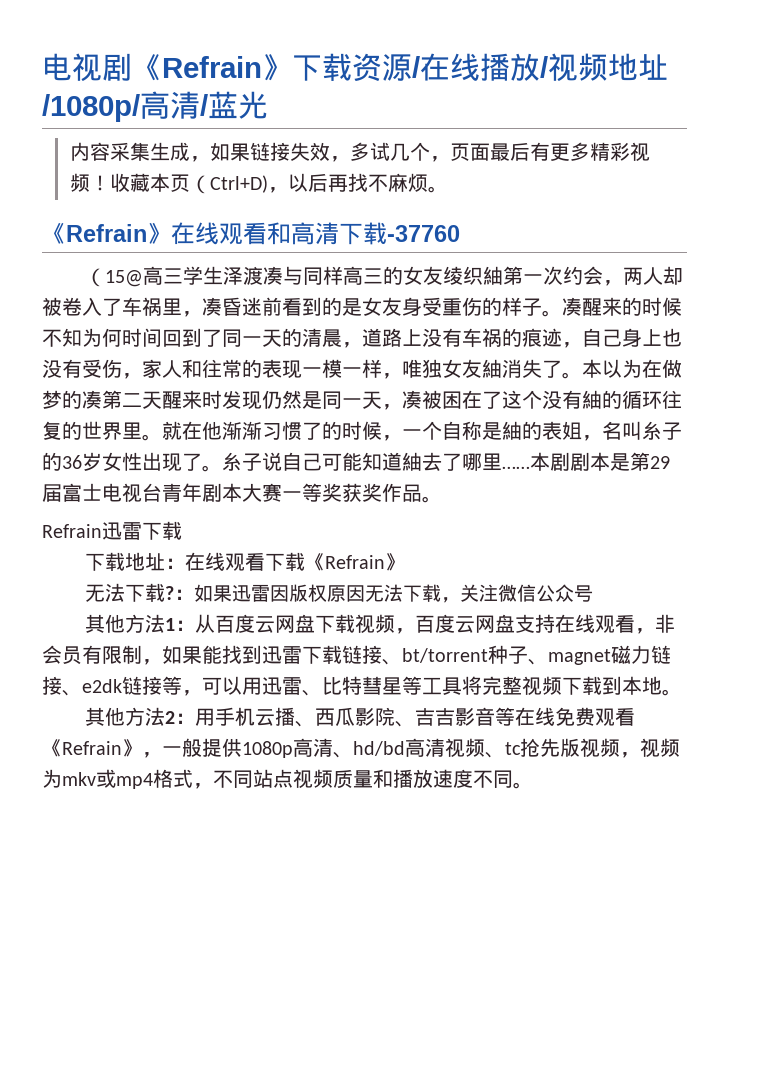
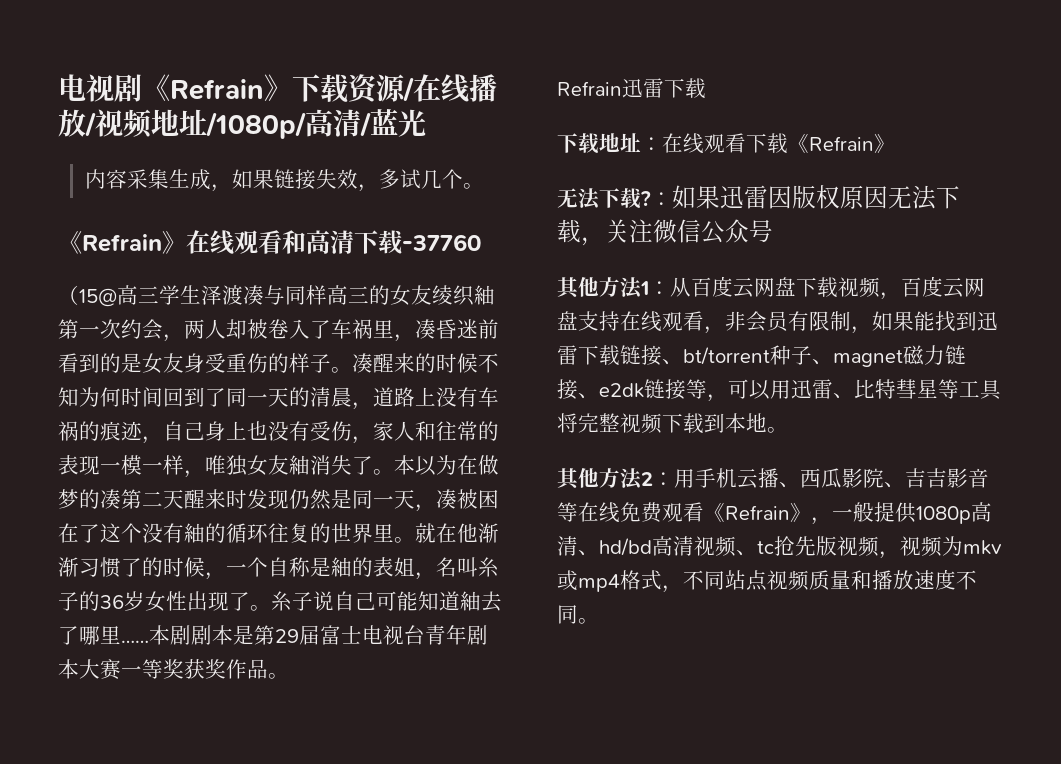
- 内容采集生成，如果链接失效，多试几个，页面最后有更多精彩视频！收藏本页（Ctrl+D)，以后再找不麻烦。
+ 内容采集生成，如果链接失效，多试几个。

